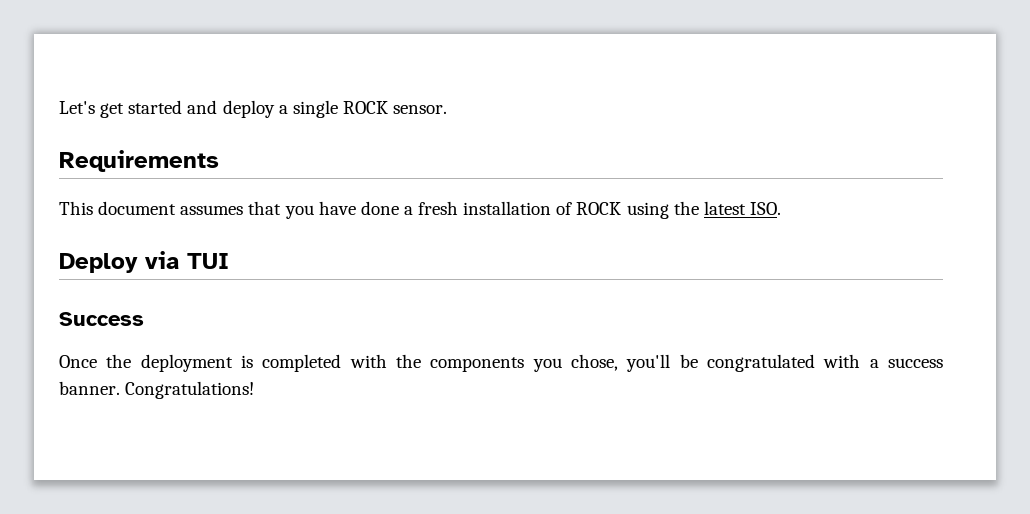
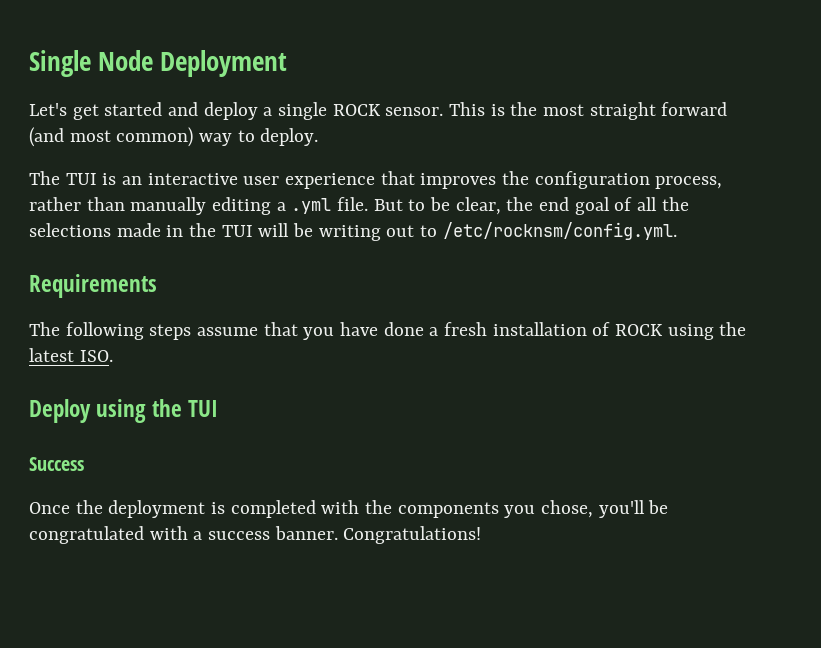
+ Single Node Deployment
- Let's get started and deploy a single ROCK sensor.
+ Let's get started and deploy a single ROCK sensor. This is the most straight forward (and most common) way to deploy.
+ The TUI is an interactive user experience that improves the configuration process, rather than manually editing a .yml file. But to be clear, the end goal of all the selections made in the TUI will be writing out to /etc/rocknsm/config.yml.
  Requirements
- This document assumes that you have done a fresh installation of ROCK using the latest ISO.
+ The following steps assume that you have done a fresh installation of ROCK using the latest ISO.
- Deploy via TUI
+ Deploy using the TUI

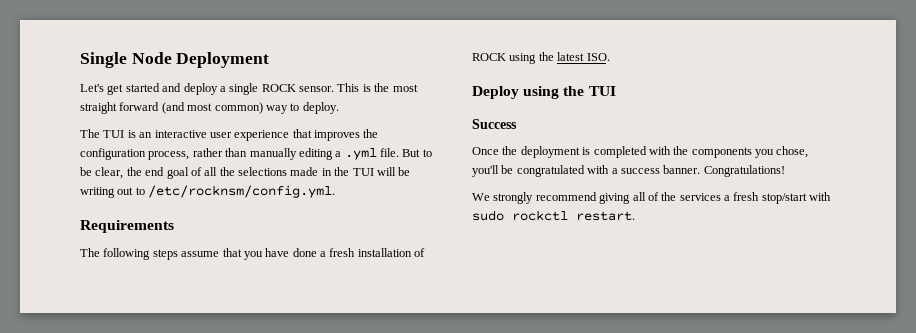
+ We strongly recommend giving all of the services a fresh stop/start with sudo rockctl restart.

